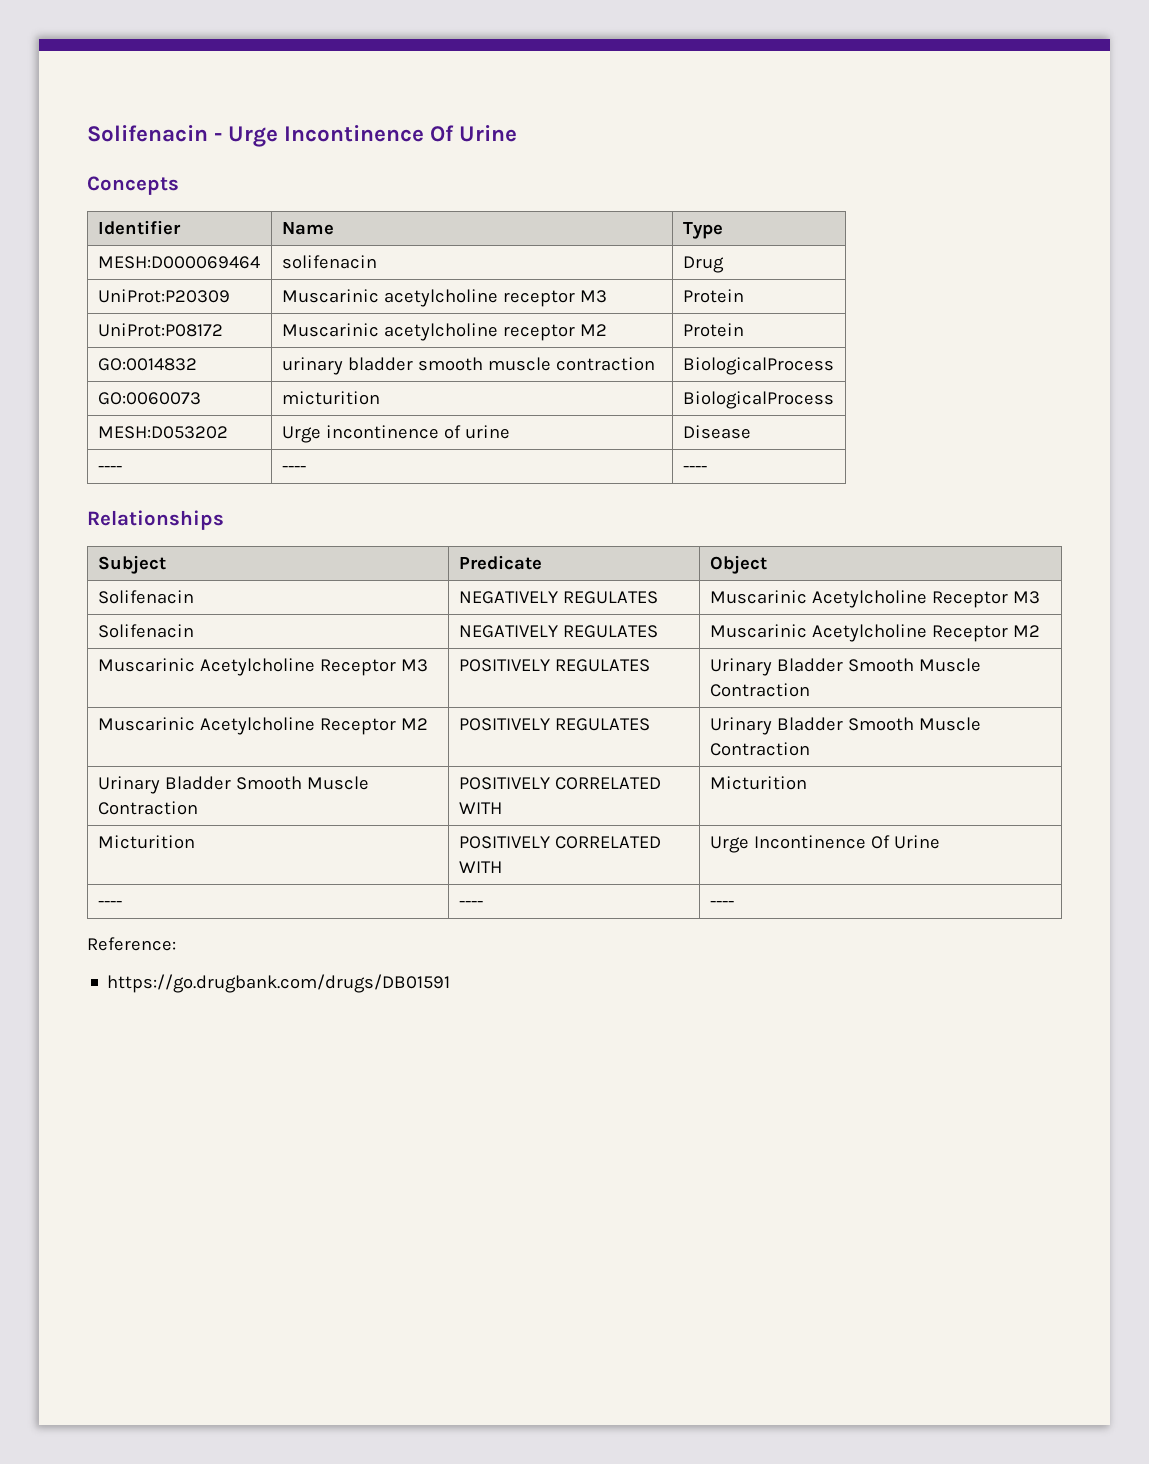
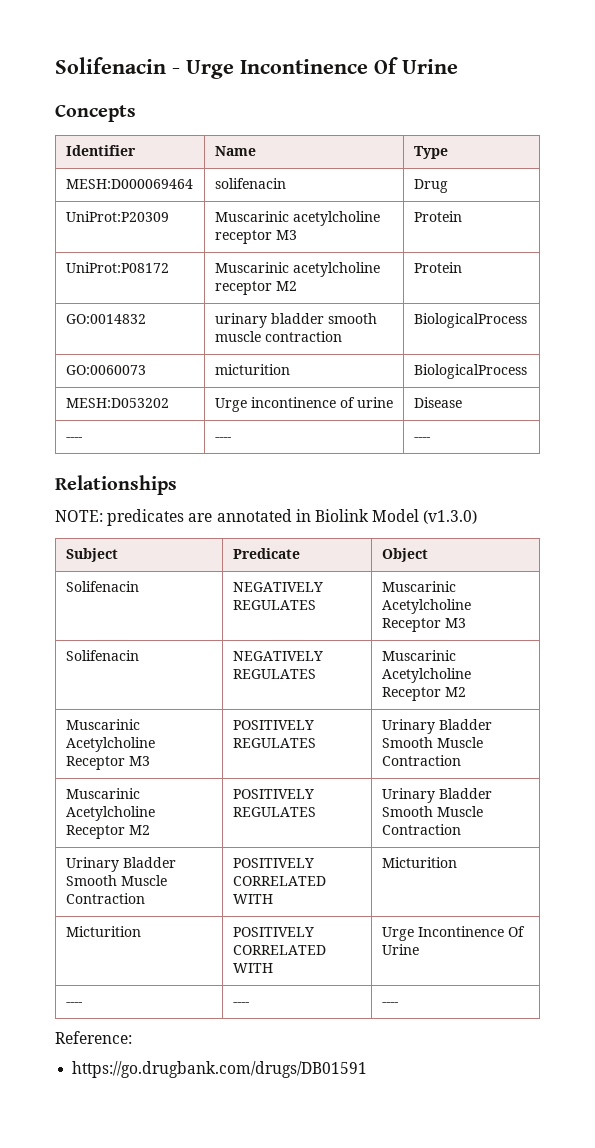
+ NOTE: predicates are annotated in Biolink Model (v1.3.0)

